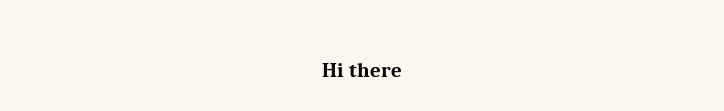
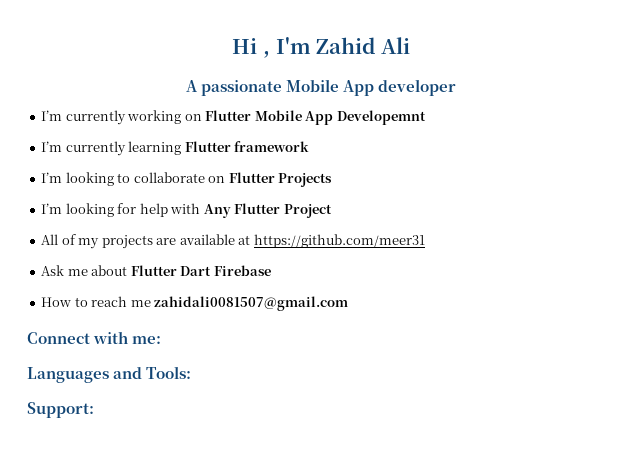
- Hi there
+ Hi , I'm Zahid Ali
+ A passionate Mobile App developer
+ I’m currently working on Flutter Mobile App Developemnt
+ I’m currently learning Flutter framework
+ I’m looking to collaborate on Flutter Projects
+ I’m looking for help with Any Flutter Project
+ All of my projects are available at https://github.com/meer31
+ Ask me about Flutter Dart Firebase
+ How to reach me zahidali0081507@gmail.com
+ Connect with me:
+ Languages and Tools:
+ Support:

